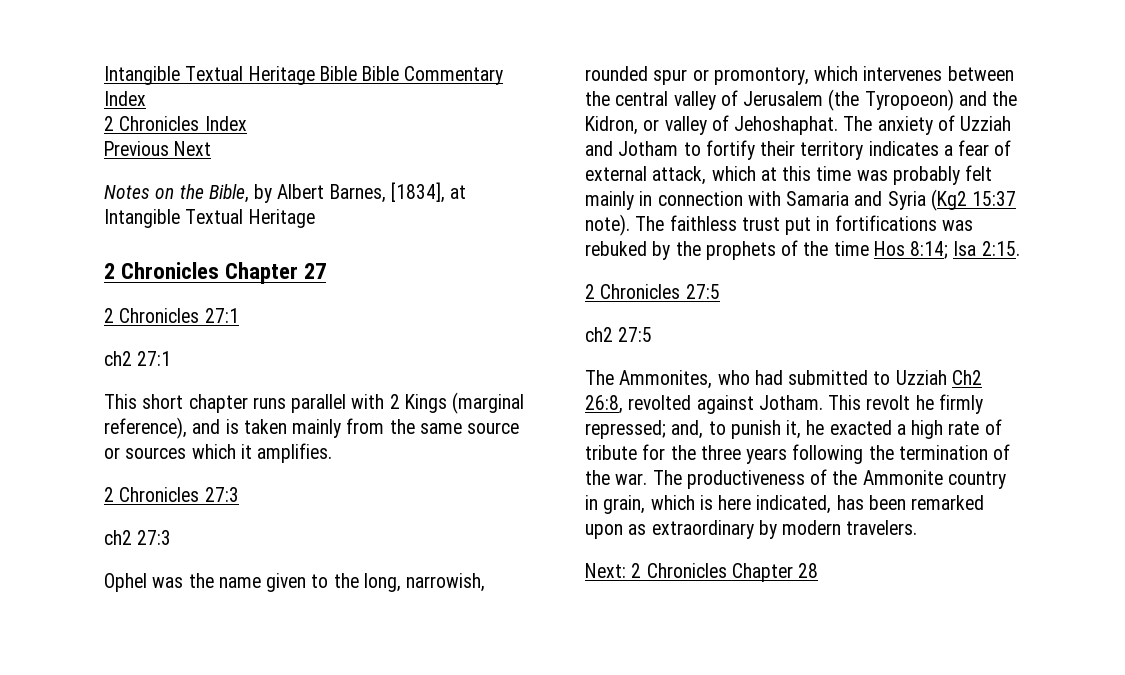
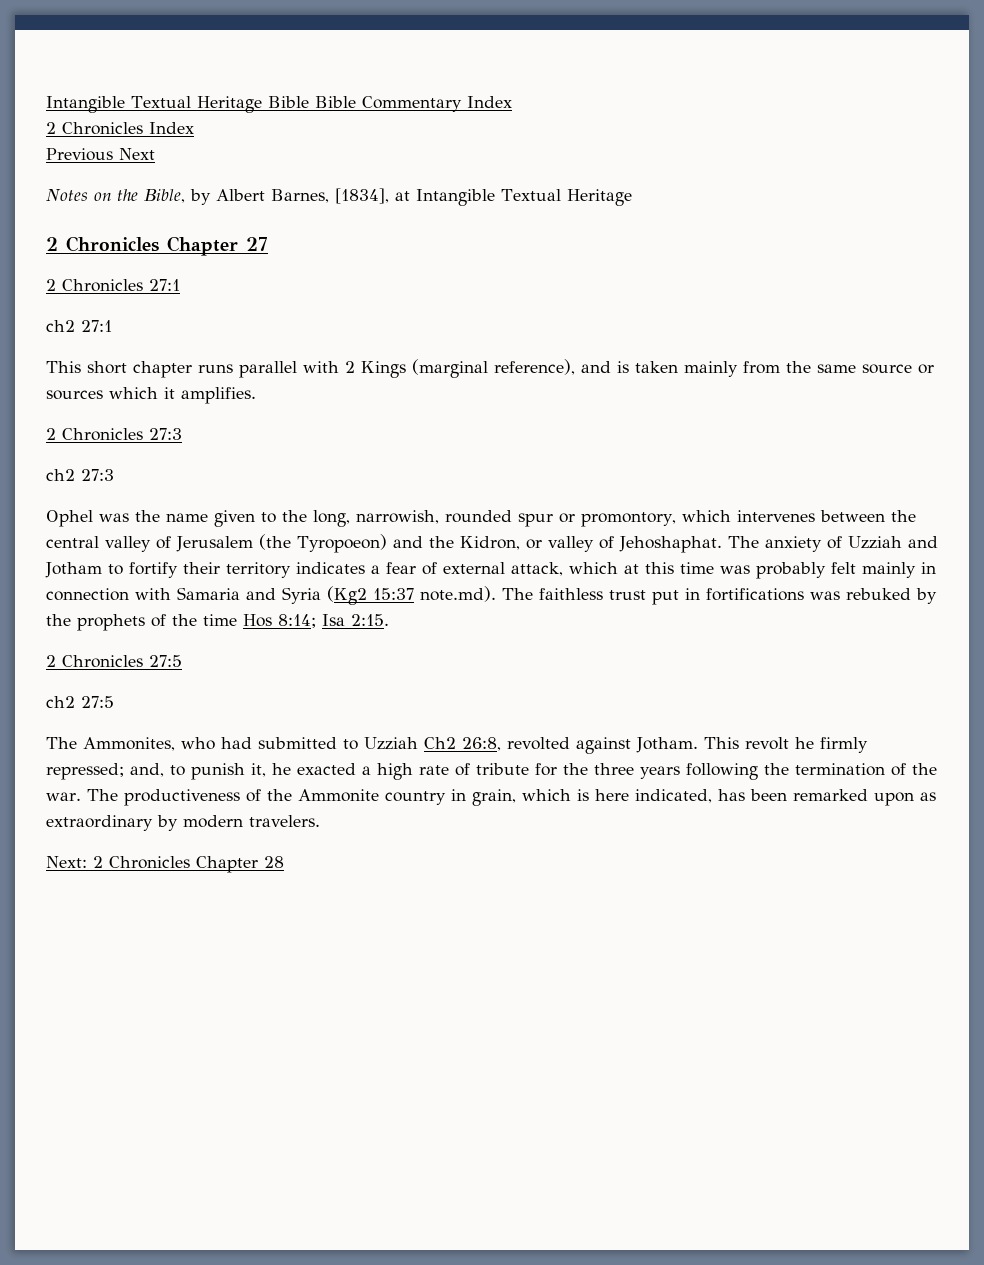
- The anxiety of Uzziah and Jotham to fortify their territory indicates a fear of external attack, which at this time was probably felt mainly in connection with Samaria and Syria (Kg2 15:37 note). The faithless trust put in fortifications was rebuked by the prophets of the time Hos 8:14; Isa 2:15.
+ The anxiety of Uzziah and Jotham to fortify their territory indicates a fear of external attack, which at this time was probably felt mainly in connection with Samaria and Syria (Kg2 15:37 note.md). The faithless trust put in fortifications was rebuked by the prophets of the time Hos 8:14; Isa 2:15.

